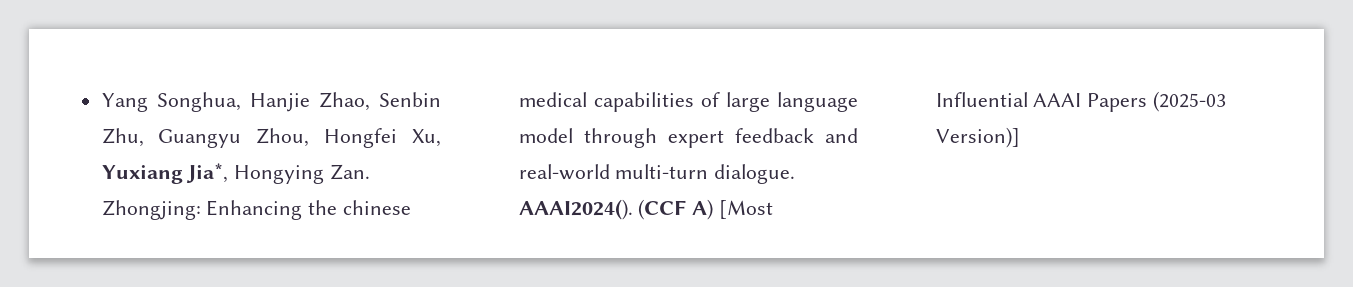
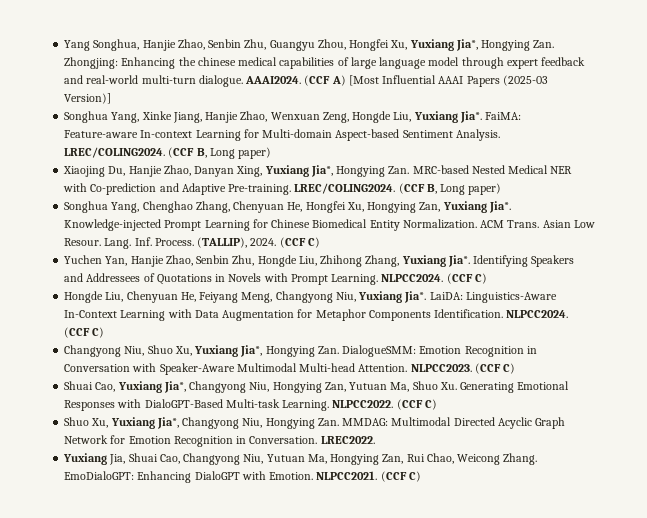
- AAAI2024().
+ AAAI2024.
+ Songhua Yang, Xinke Jiang, Hanjie Zhao, Wenxuan Zeng, Hongde Liu, Yuxiang Jia*. FaiMA: Feature-aware In-context Learning for Multi-domain Aspect-based Sentiment Analysis. LREC/COLING2024. (CCF B, Long paper)
+ Xiaojing Du, Hanjie Zhao, Danyan Xing, Yuxiang Jia*, Hongying Zan. MRC-based Nested Medical NER with Co-prediction and Adaptive Pre-training. LREC/COLING2024. (CCF B, Long paper)
+ Songhua Yang, Chenghao Zhang, Chenyuan He, Hongfei Xu, Hongying Zan, Yuxiang Jia*. Knowledge-injected Prompt Learning for Chinese Biomedical Entity Normalization. ACM Trans. Asian Low Resour. Lang. Inf. Process. (TALLIP), 2024. (CCF C)
+ Yuchen Yan, Hanjie Zhao, Senbin Zhu, Hongde Liu, Zhihong Zhang, Yuxiang Jia*. Identifying Speakers and Addressees of Quotations in Novels with Prompt Learning. NLPCC2024. (CCF C)
+ Hongde Liu, Chenyuan He, Feiyang Meng, Changyong Niu, Yuxiang Jia*. LaiDA: Linguistics-Aware In-Context Learning with Data Augmentation for Metaphor Components Identification. NLPCC2024. (CCF C)
+ Changyong Niu, Shuo Xu, Yuxiang Jia*, Hongying Zan. DialogueSMM: Emotion Recognition in Conversation with Speaker-Aware Multimodal Multi-head Attention. NLPCC2023. (CCF C)
+ Shuai Cao, Yuxiang Jia*, Changyong Niu, Hongying Zan, Yutuan Ma, Shuo Xu. Generating Emotional Responses with DialoGPT-Based Multi-task Learning. NLPCC2022. (CCF C)
+ Shuo Xu, Yuxiang Jia*, Changyong Niu, Hongying Zan. MMDAG: Multimodal Directed Acyclic Graph Network for Emotion Recognition in Conversation. LREC2022.
+ Yuxiang Jia, Shuai Cao, Changyong Niu, Yutuan Ma, Hongying Zan, Rui Chao, Weicong Zhang. EmoDialoGPT: Enhancing DialoGPT with Emotion. NLPCC2021. (CCF C)

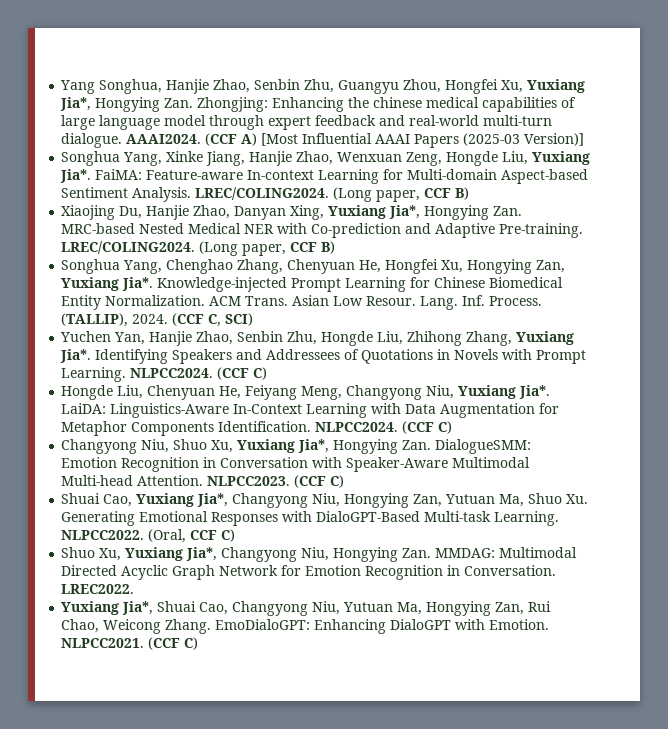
- FaiMA: Feature-aware In-context Learning for Multi-domain Aspect-based Sentiment Analysis. LREC/COLING2024. (CCF B, Long paper)
+ FaiMA: Feature-aware In-context Learning for Multi-domain Aspect-based Sentiment Analysis. LREC/COLING2024. (Long paper, CCF B)
- Xiaojing Du, Hanjie Zhao, Danyan Xing, Yuxiang Jia*, Hongying Zan. MRC-based Nested Medical NER with Co-prediction and Adaptive Pre-training. LREC/COLING2024. (CCF B, Long paper)
+ Xiaojing Du, Hanjie Zhao, Danyan Xing, Yuxiang Jia*, Hongying Zan. MRC-based Nested Medical NER with Co-prediction and Adaptive Pre-training. LREC/COLING2024. (Long paper, CCF B)
- (TALLIP), 2024. (CCF C)
+ (TALLIP), 2024. (CCF C, SCI)
- NLPCC2022. (CCF C)
+ NLPCC2022. (Oral, CCF C)
- Yuxiang Jia, Shuai Cao, Changyong Niu, Yutuan Ma, Hongying Zan, Rui Chao, Weicong Zhang.
+ Yuxiang Jia*, Shuai Cao, Changyong Niu, Yutuan Ma, Hongying Zan, Rui Chao, Weicong Zhang.

